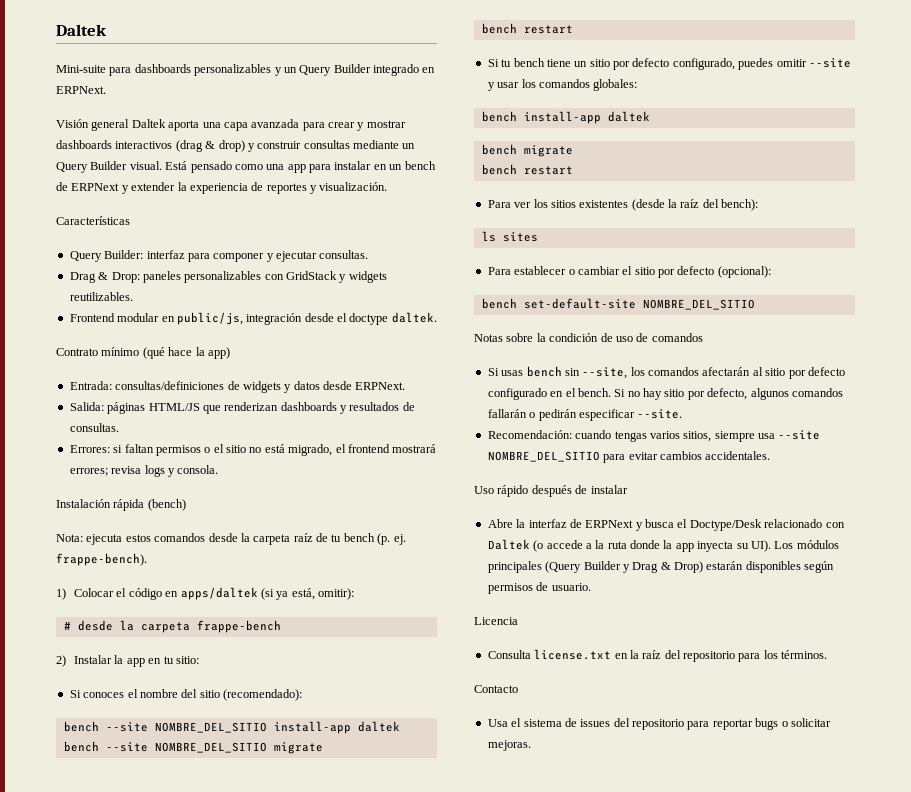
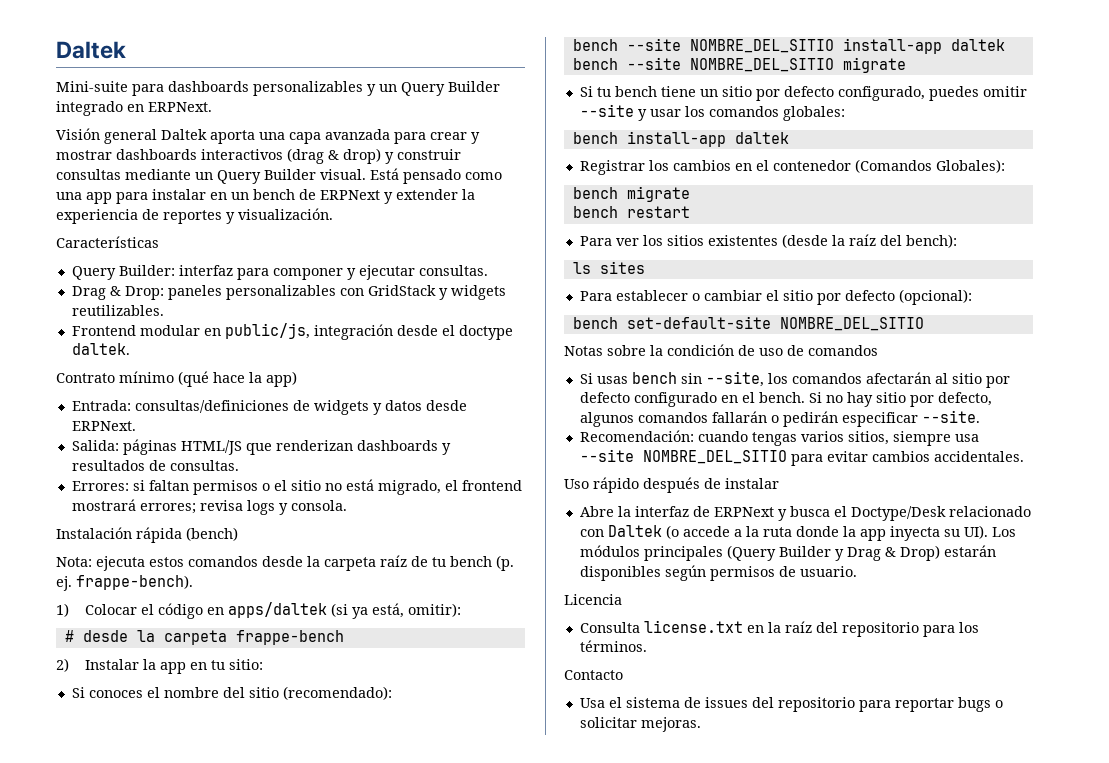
  bench --site NOMBRE_DEL_SITIO migrate
- bench restart
+ Registrar los cambios en el contenedor (Comandos Globales):

